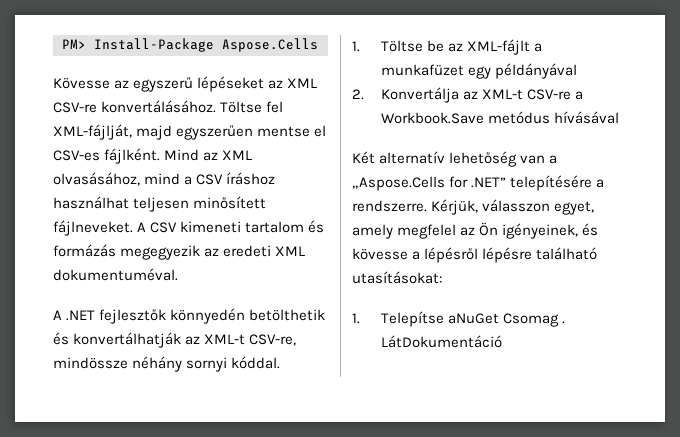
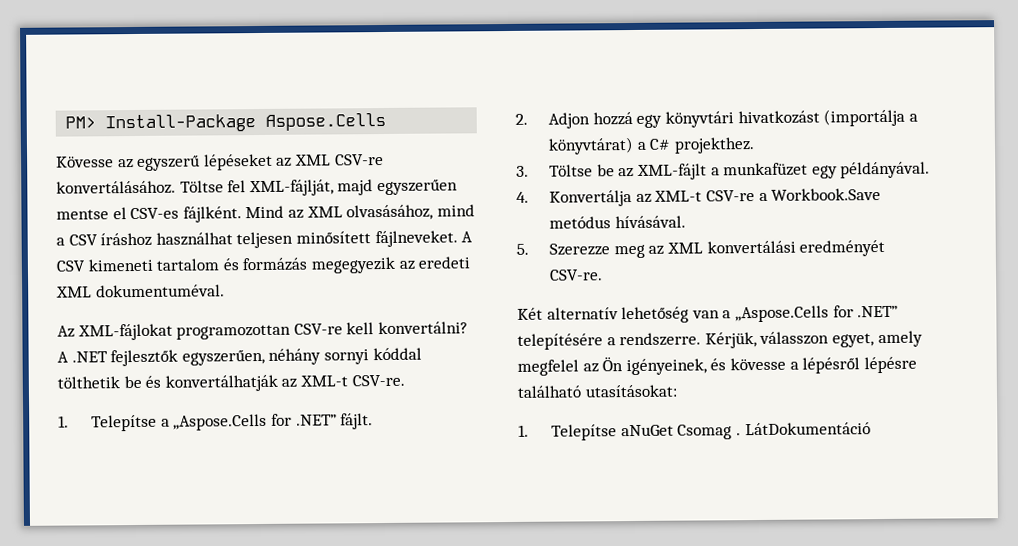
- A .NET fejlesztők könnyedén betölthetik és konvertálhatják az XML-t CSV-re, mindössze néhány sornyi kóddal.
- 1. Töltse be az XML-fájlt a munkafüzet egy példányával
- 2. Konvertálja az XML-t CSV-re a Workbook.Save metódus hívásával
+ Az XML-fájlokat programozottan CSV-re kell konvertálni? A .NET fejlesztők egyszerűen, néhány sornyi kóddal tölthetik be és konvertálhatják az XML-t CSV-re.
+ 1. Telepítse a „Aspose.Cells for .NET” fájlt.
+ 2. Adjon hozzá egy könyvtári hivatkozást (importálja a könyvtárat) a C# projekthez.
+ 3. Töltse be az XML-fájlt a munkafüzet egy példányával.
+ 4. Konvertálja az XML-t CSV-re a Workbook.Save metódus hívásával.
+ 5. Szerezze meg az XML konvertálási eredményét CSV-re.

